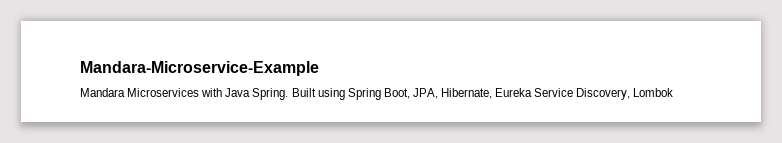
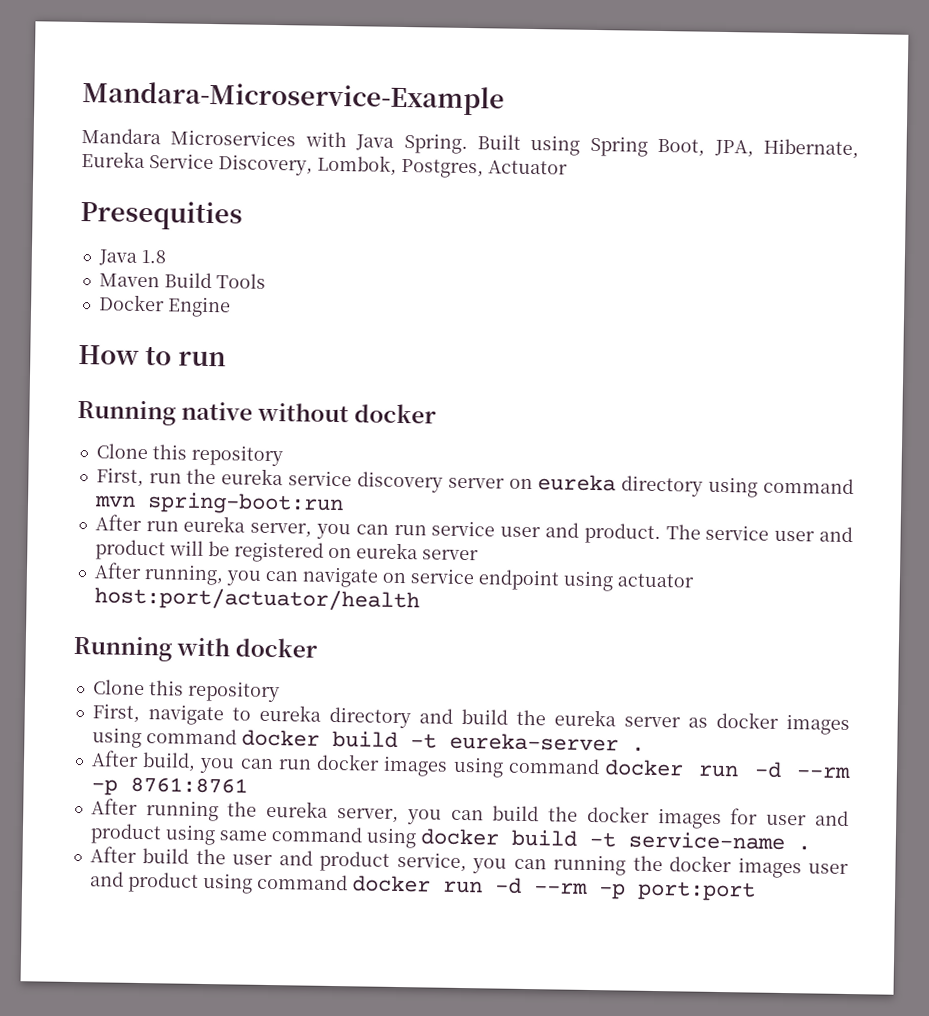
- Built using Spring Boot, JPA, Hibernate, Eureka Service Discovery, Lombok
+ Built using Spring Boot, JPA, Hibernate, Eureka Service Discovery, Lombok, Postgres, Actuator
+ Presequities
+ Java 1.8
+ Maven Build Tools
+ Docker Engine
+ How to run
+ Running native without docker
+ Clone this repository
+ First, run the eureka service discovery server on eureka directory using command mvn spring-boot:run
+ After run eureka server, you can run service user and product. The service user and product will be registered on eureka server
+ After running, you can navigate on service endpoint using actuator host:port/actuator/health
+ Running with docker
+ Clone this repository
+ First, navigate to eureka directory and build the eureka server as docker images using command docker build -t eureka-server .
+ After build, you can run docker images using command docker run -d --rm -p 8761:8761
+ After running the eureka server, you can build the docker images for user and product using same command using docker build -t service-name .
+ After build the user and product service, you can running the docker images user and product using command docker run -d --rm -p port:port

